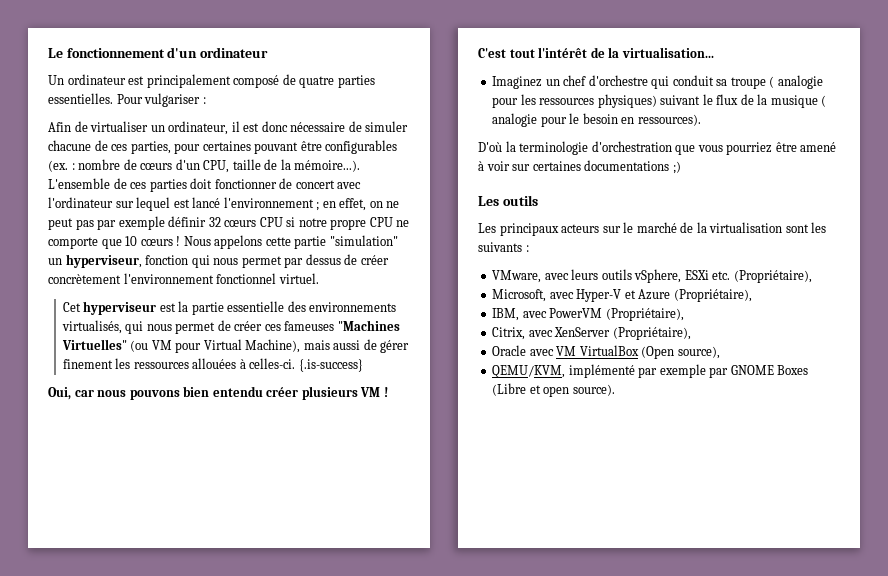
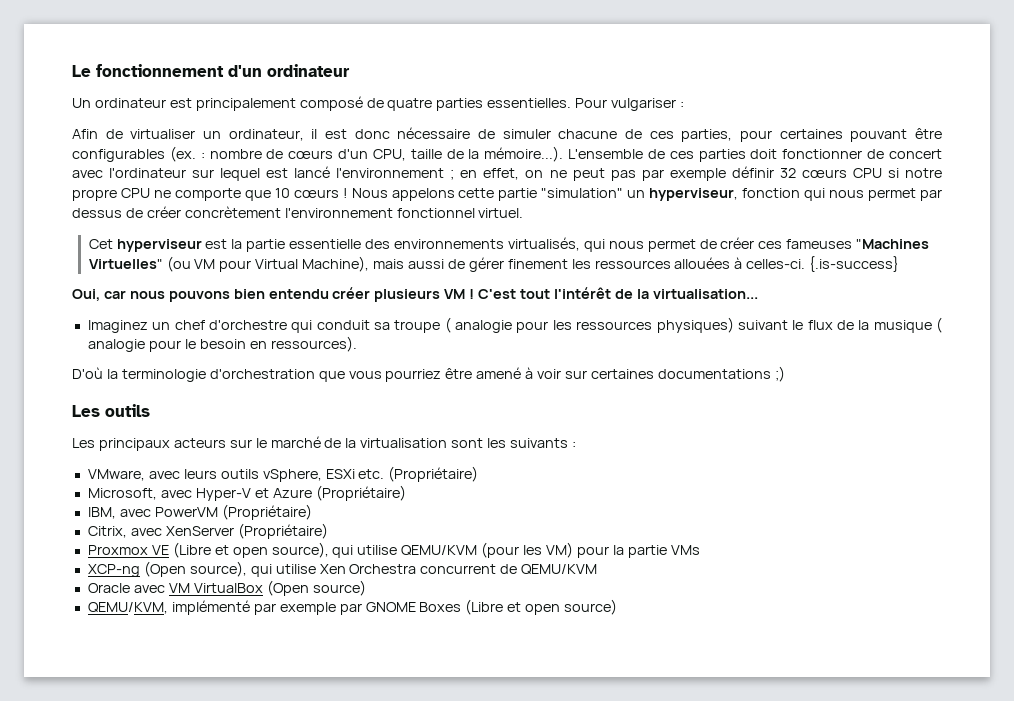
- VMware, avec leurs outils vSphere, ESXi etc. (Propriétaire),
+ VMware, avec leurs outils vSphere, ESXi etc. (Propriétaire)
- Microsoft, avec Hyper-V et Azure (Propriétaire),
+ Microsoft, avec Hyper-V et Azure (Propriétaire)
- IBM, avec PowerVM (Propriétaire),
+ IBM, avec PowerVM (Propriétaire)
- Citrix, avec XenServer (Propriétaire),
+ Citrix, avec XenServer (Propriétaire)
+ Proxmox VE (Libre et open source), qui utilise QEMU/KVM (pour les VM) pour la partie VMs
+ XCP-ng (Open source), qui utilise Xen Orchestra concurrent de QEMU/KVM
- Oracle avec VM VirtualBox (Open source),
+ Oracle avec VM VirtualBox (Open source)
- QEMU/KVM, implémenté par exemple par GNOME Boxes (Libre et open source).
+ QEMU/KVM, implémenté par exemple par GNOME Boxes (Libre et open source)

